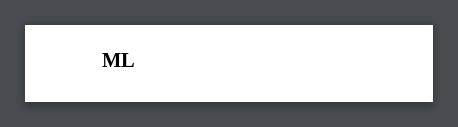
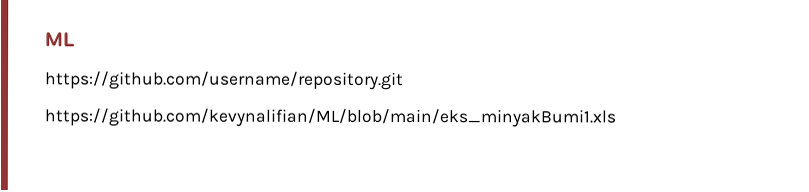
+ https://github.com/username/repository.git
+ https://github.com/kevynalifian/ML/blob/main/eks_minyakBumi1.xls

